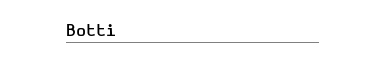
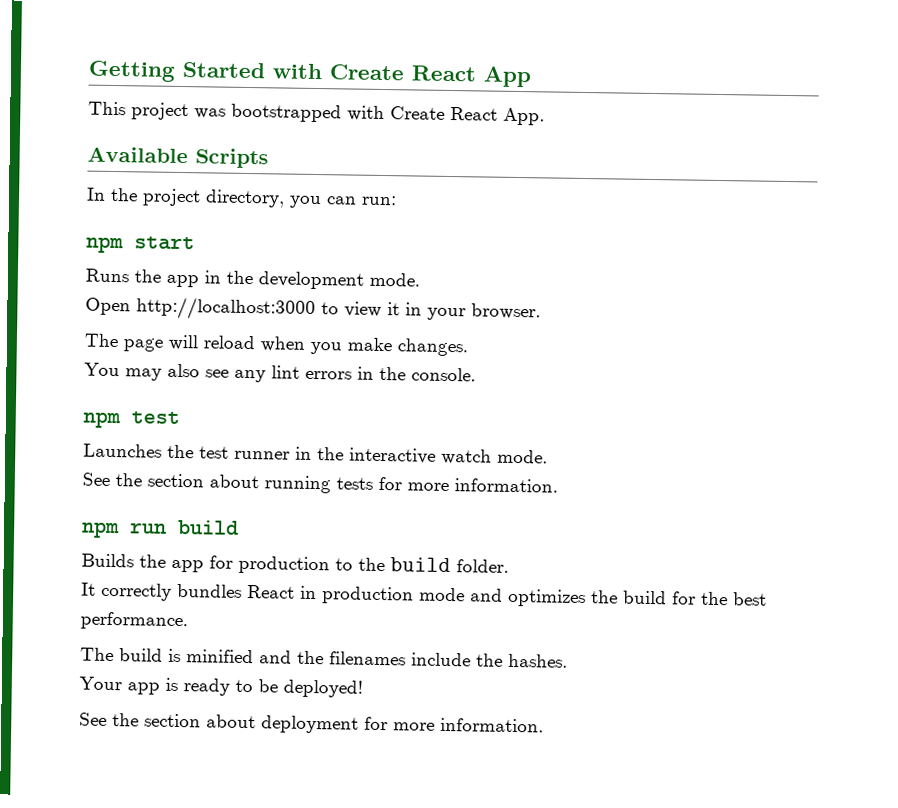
- Botti
+ Getting Started with Create React App
+ This project was bootstrapped with Create React App.
+ Available Scripts
+ In the project directory, you can run:
+ npm start
+ Runs the app in the development mode.
+ Open http://localhost:3000 to view it in your browser.
+ The page will reload when you make changes.
+ You may also see any lint errors in the console.
+ npm test
+ Launches the test runner in the interactive watch mode.
+ See the section about running tests for more information.
+ npm run build
+ Builds the app for production to the build folder.
+ It correctly bundles React in production mode and optimizes the build for the best performance.
+ The build is minified and the filenames include the hashes.
+ Your app is ready to be deployed!
+ See the section about deployment for more information.

